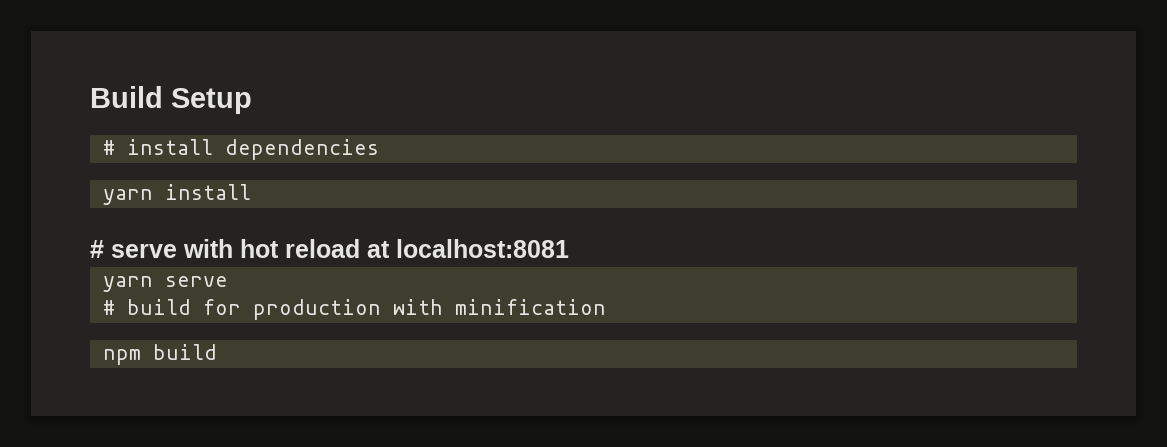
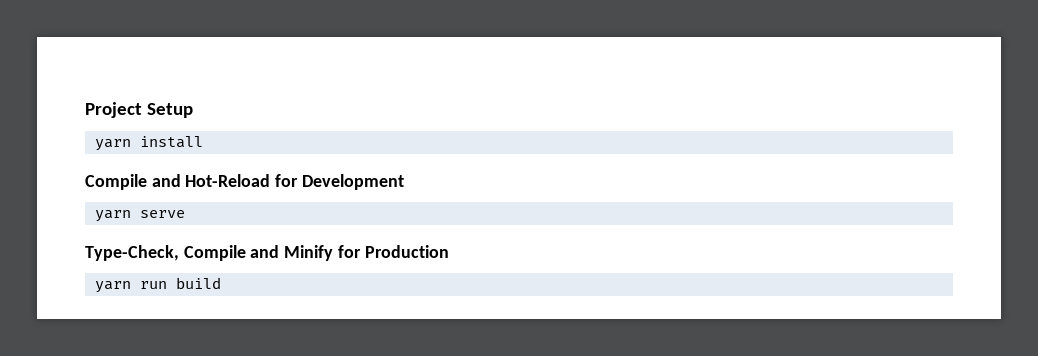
- Build Setup
+ Project Setup
- # install dependencies
- # serve with hot reload at localhost:8081
+ Compile and Hot-Reload for Development
  yarn serve
- # build for production with minification
- npm build
+ Type-Check, Compile and Minify for Production
+ yarn run build

